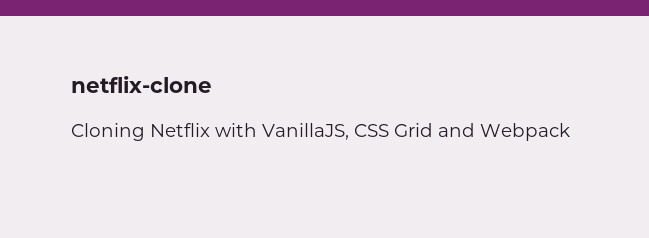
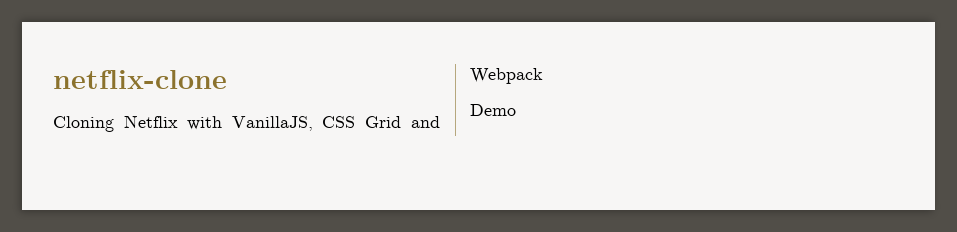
+ Demo

